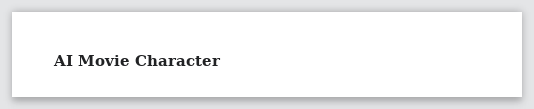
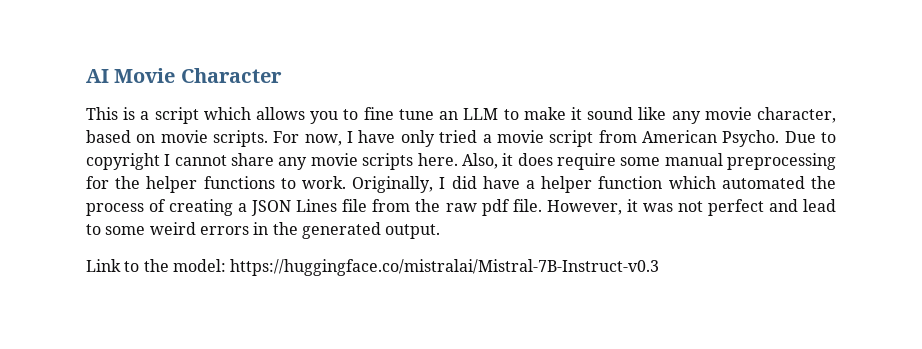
+ This is a script which allows you to fine tune an LLM to make it sound like any movie character, based on movie scripts. For now, I have only tried a movie script from American Psycho. Due to copyright I cannot share any movie scripts here. Also, it does require some manual preprocessing for the helper functions to work. Originally, I did have a helper function which automated the process of creating a JSON Lines file from the raw pdf file. However, it was not perfect and lead to some weird errors in the generated output.
+ Link to the model: https://huggingface.co/mistralai/Mistral-7B-Instruct-v0.3

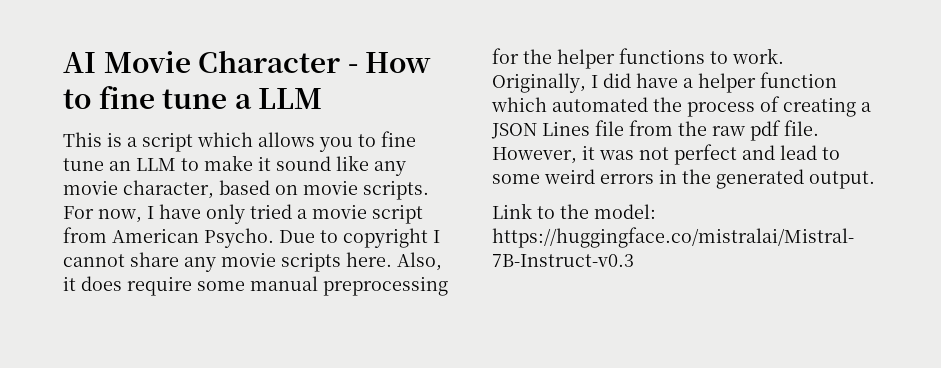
- AI Movie Character
+ AI Movie Character - How to fine tune a LLM

